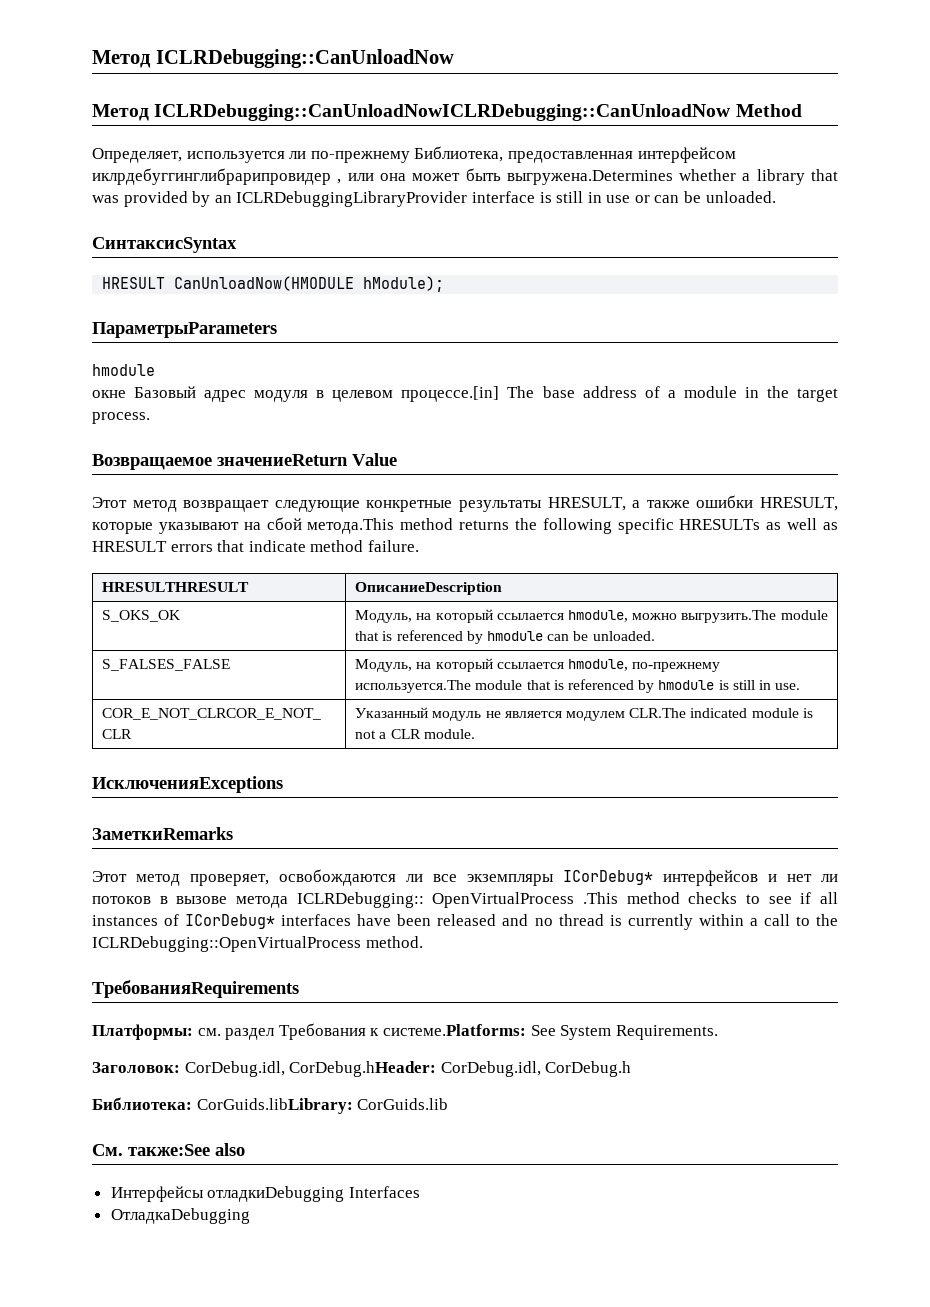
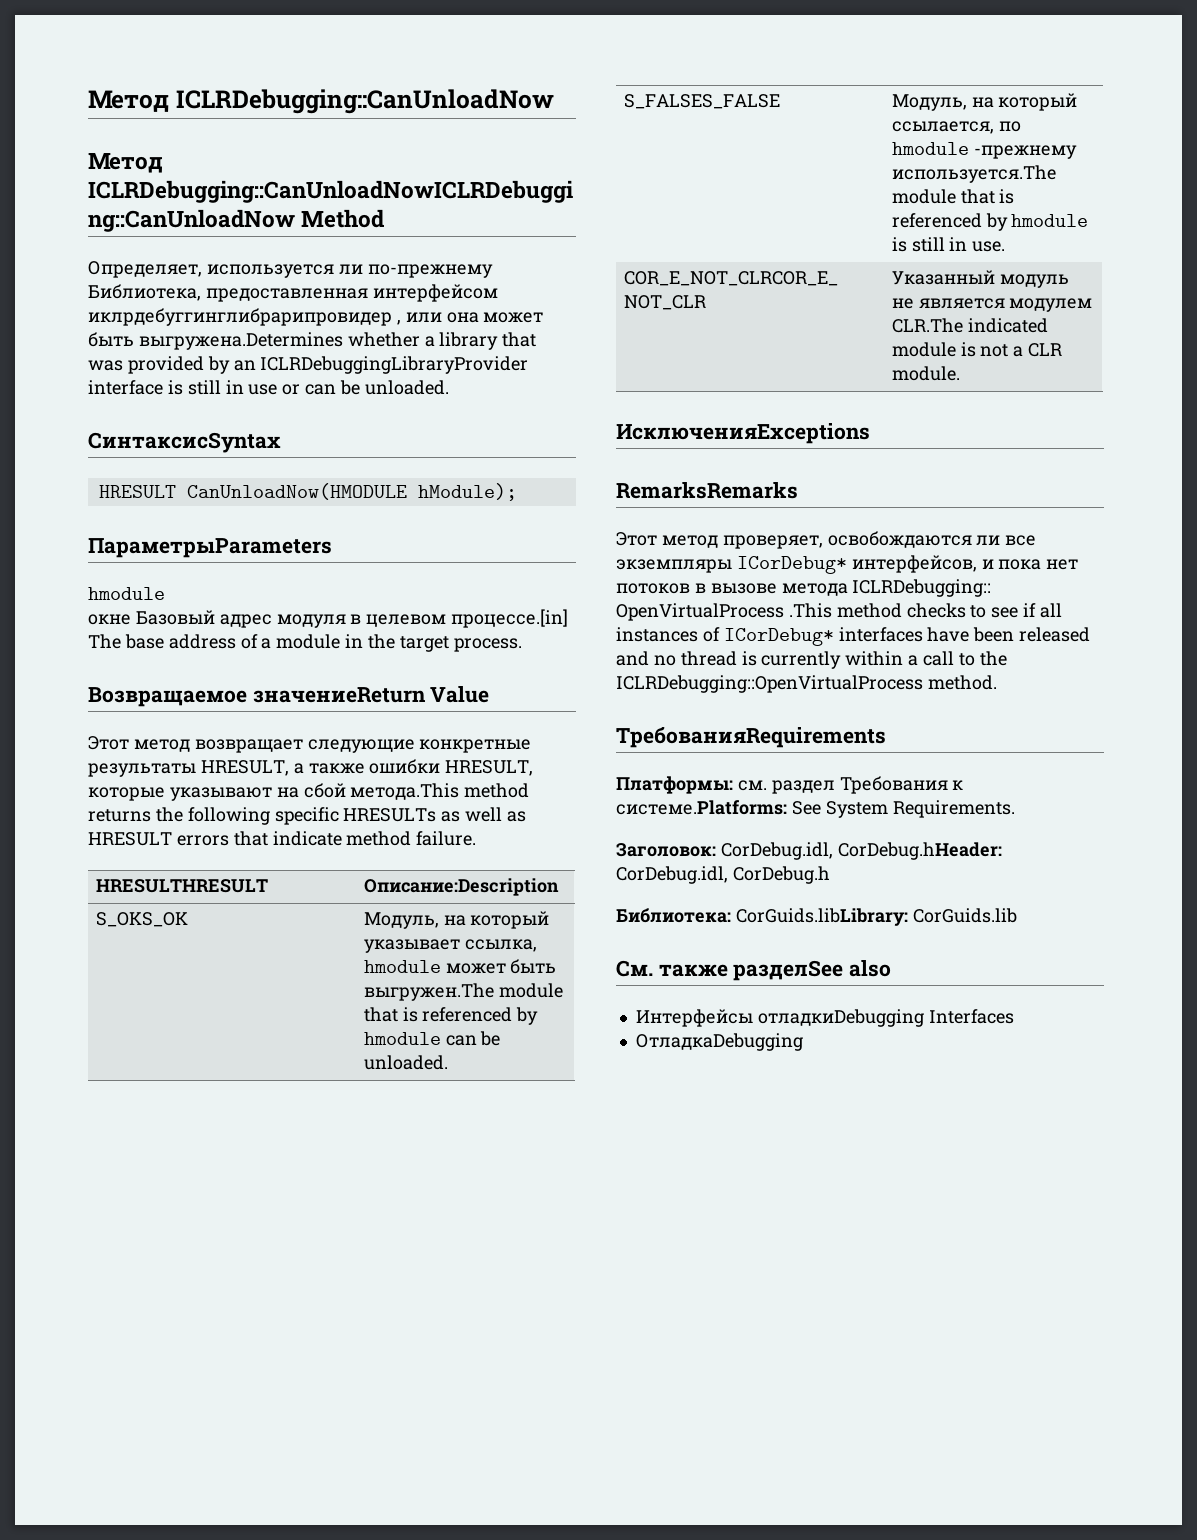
- HRESULTHRESULT | ОписаниеDescription
+ HRESULTHRESULT | Описание:Description
- S_OKS_OK | Модуль, на который ссылается hmodule, можно выгрузить.The module that is referenced by hmodule can be unloaded.
+ S_OKS_OK | Модуль, на который указывает ссылка, hmodule может быть выгружен.The module that is referenced by hmodule can be unloaded.
- S_FALSES_FALSE | Модуль, на который ссылается hmodule, по-прежнему используется.The module that is referenced by hmodule is still in use.
+ S_FALSES_FALSE | Модуль, на который ссылается, по hmodule -прежнему используется.The module that is referenced by hmodule is still in use.
- ЗаметкиRemarks
+ RemarksRemarks
- Этот метод проверяет, освобождаются ли все экземпляры ICorDebug* интерфейсов и нет ли потоков в вызове метода ICLRDebugging:: OpenVirtualProcess .This method checks to see if all instances of ICorDebug* interfaces have been released and no thread is currently within a call to the ICLRDebugging::OpenVirtualProcess method.
+ Этот метод проверяет, освобождаются ли все экземпляры ICorDebug* интерфейсов, и пока нет потоков в вызове метода ICLRDebugging:: OpenVirtualProcess .This method checks to see if all instances of ICorDebug* interfaces have been released and no thread is currently within a call to the ICLRDebugging::OpenVirtualProcess method.
- См. также:See also
+ См. также разделSee also

